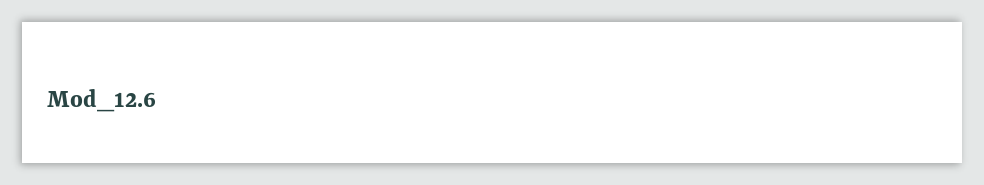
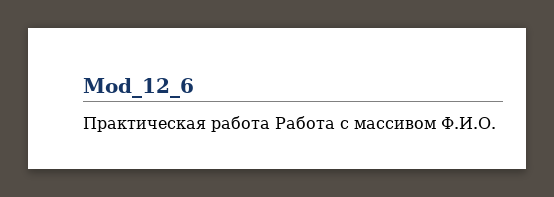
- Mod_12.6
+ Mod_12_6
+ Практическая работа Работа с массивом Ф.И.О.

